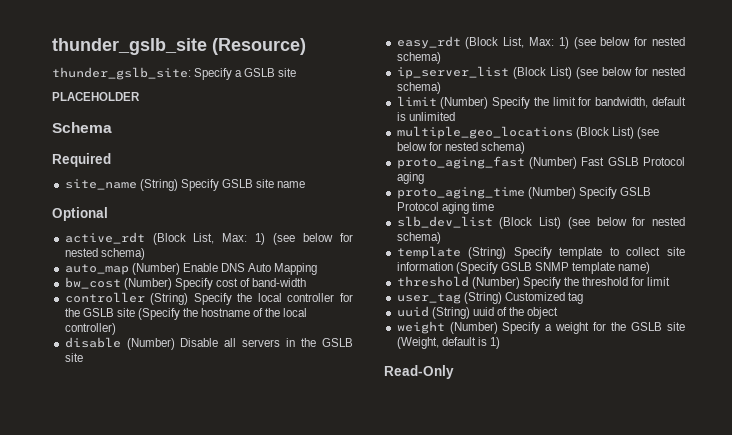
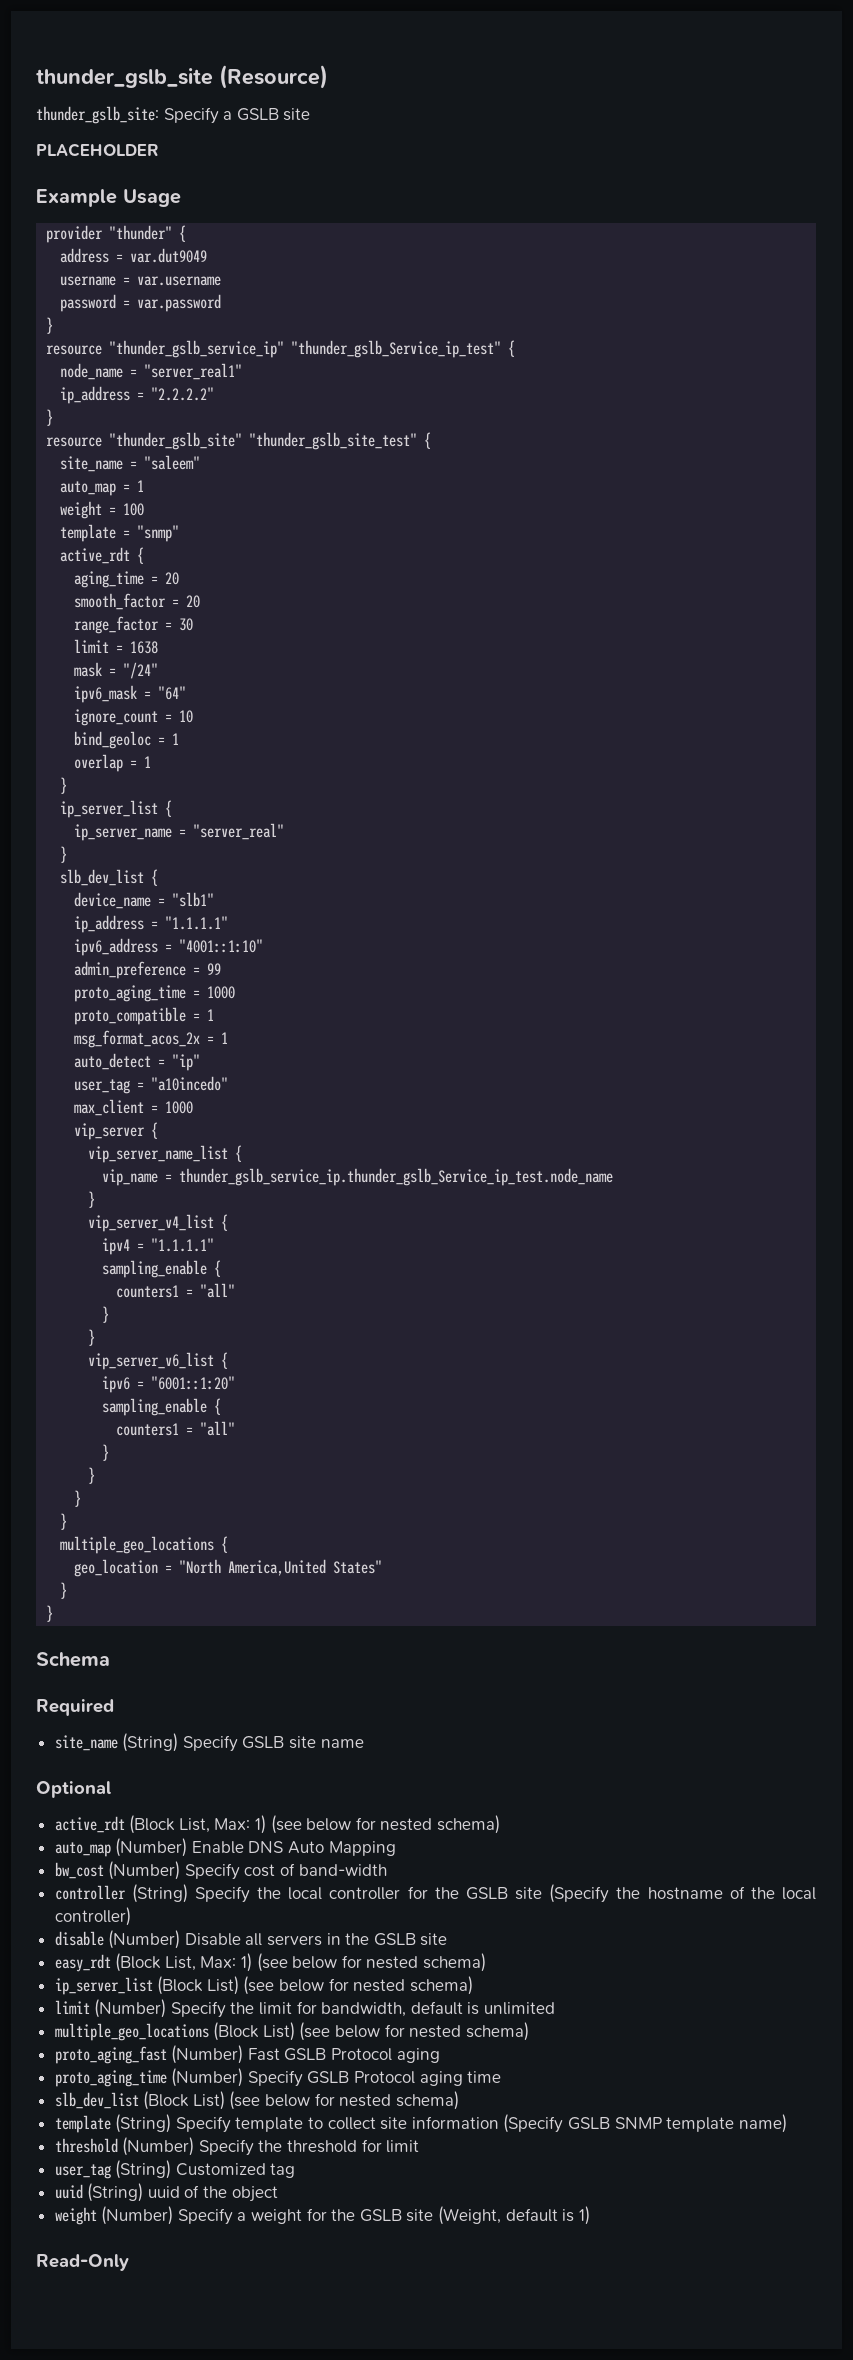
+ Example Usage
+ provider "thunder" {
+ address = var.dut9049
+ username = var.username
+ password = var.password
+ }
+ resource "thunder_gslb_service_ip" "thunder_gslb_Service_ip_test" {
+ node_name = "server_real1"
+ ip_address = "2.2.2.2"
+ }
+ resource "thunder_gslb_site" "thunder_gslb_site_test" {
+ site_name = "saleem"
+ auto_map = 1
+ weight = 100
+ template = "snmp"
+ active_rdt {
+ aging_time = 20
+ smooth_factor = 20
+ range_factor = 30
+ limit = 1638
+ mask = "/24"
+ ipv6_mask = "64"
+ ignore_count = 10
+ bind_geoloc = 1
+ overlap = 1
+ }
+ ip_server_list {
+ ip_server_name = "server_real"
+ }
+ slb_dev_list {
+ device_name = "slb1"
+ ip_address = "1.1.1.1"
+ ipv6_address = "4001::1:10"
+ admin_preference = 99
+ proto_aging_time = 1000
+ proto_compatible = 1
+ msg_format_acos_2x = 1
+ auto_detect = "ip"
+ user_tag = "a10incedo"
+ max_client = 1000
+ vip_server {
+ vip_server_name_list {
+ vip_name = thunder_gslb_service_ip.thunder_gslb_Service_ip_test.node_name
+ }
+ vip_server_v4_list {
+ ipv4 = "1.1.1.1"
+ sampling_enable {
+ counters1 = "all"
+ }
+ }
+ vip_server_v6_list {
+ ipv6 = "6001::1:20"
+ sampling_enable {
+ counters1 = "all"
+ }
+ }
+ }
+ }
+ multiple_geo_locations {
+ geo_location = "North America,United States"
+ }
+ }

